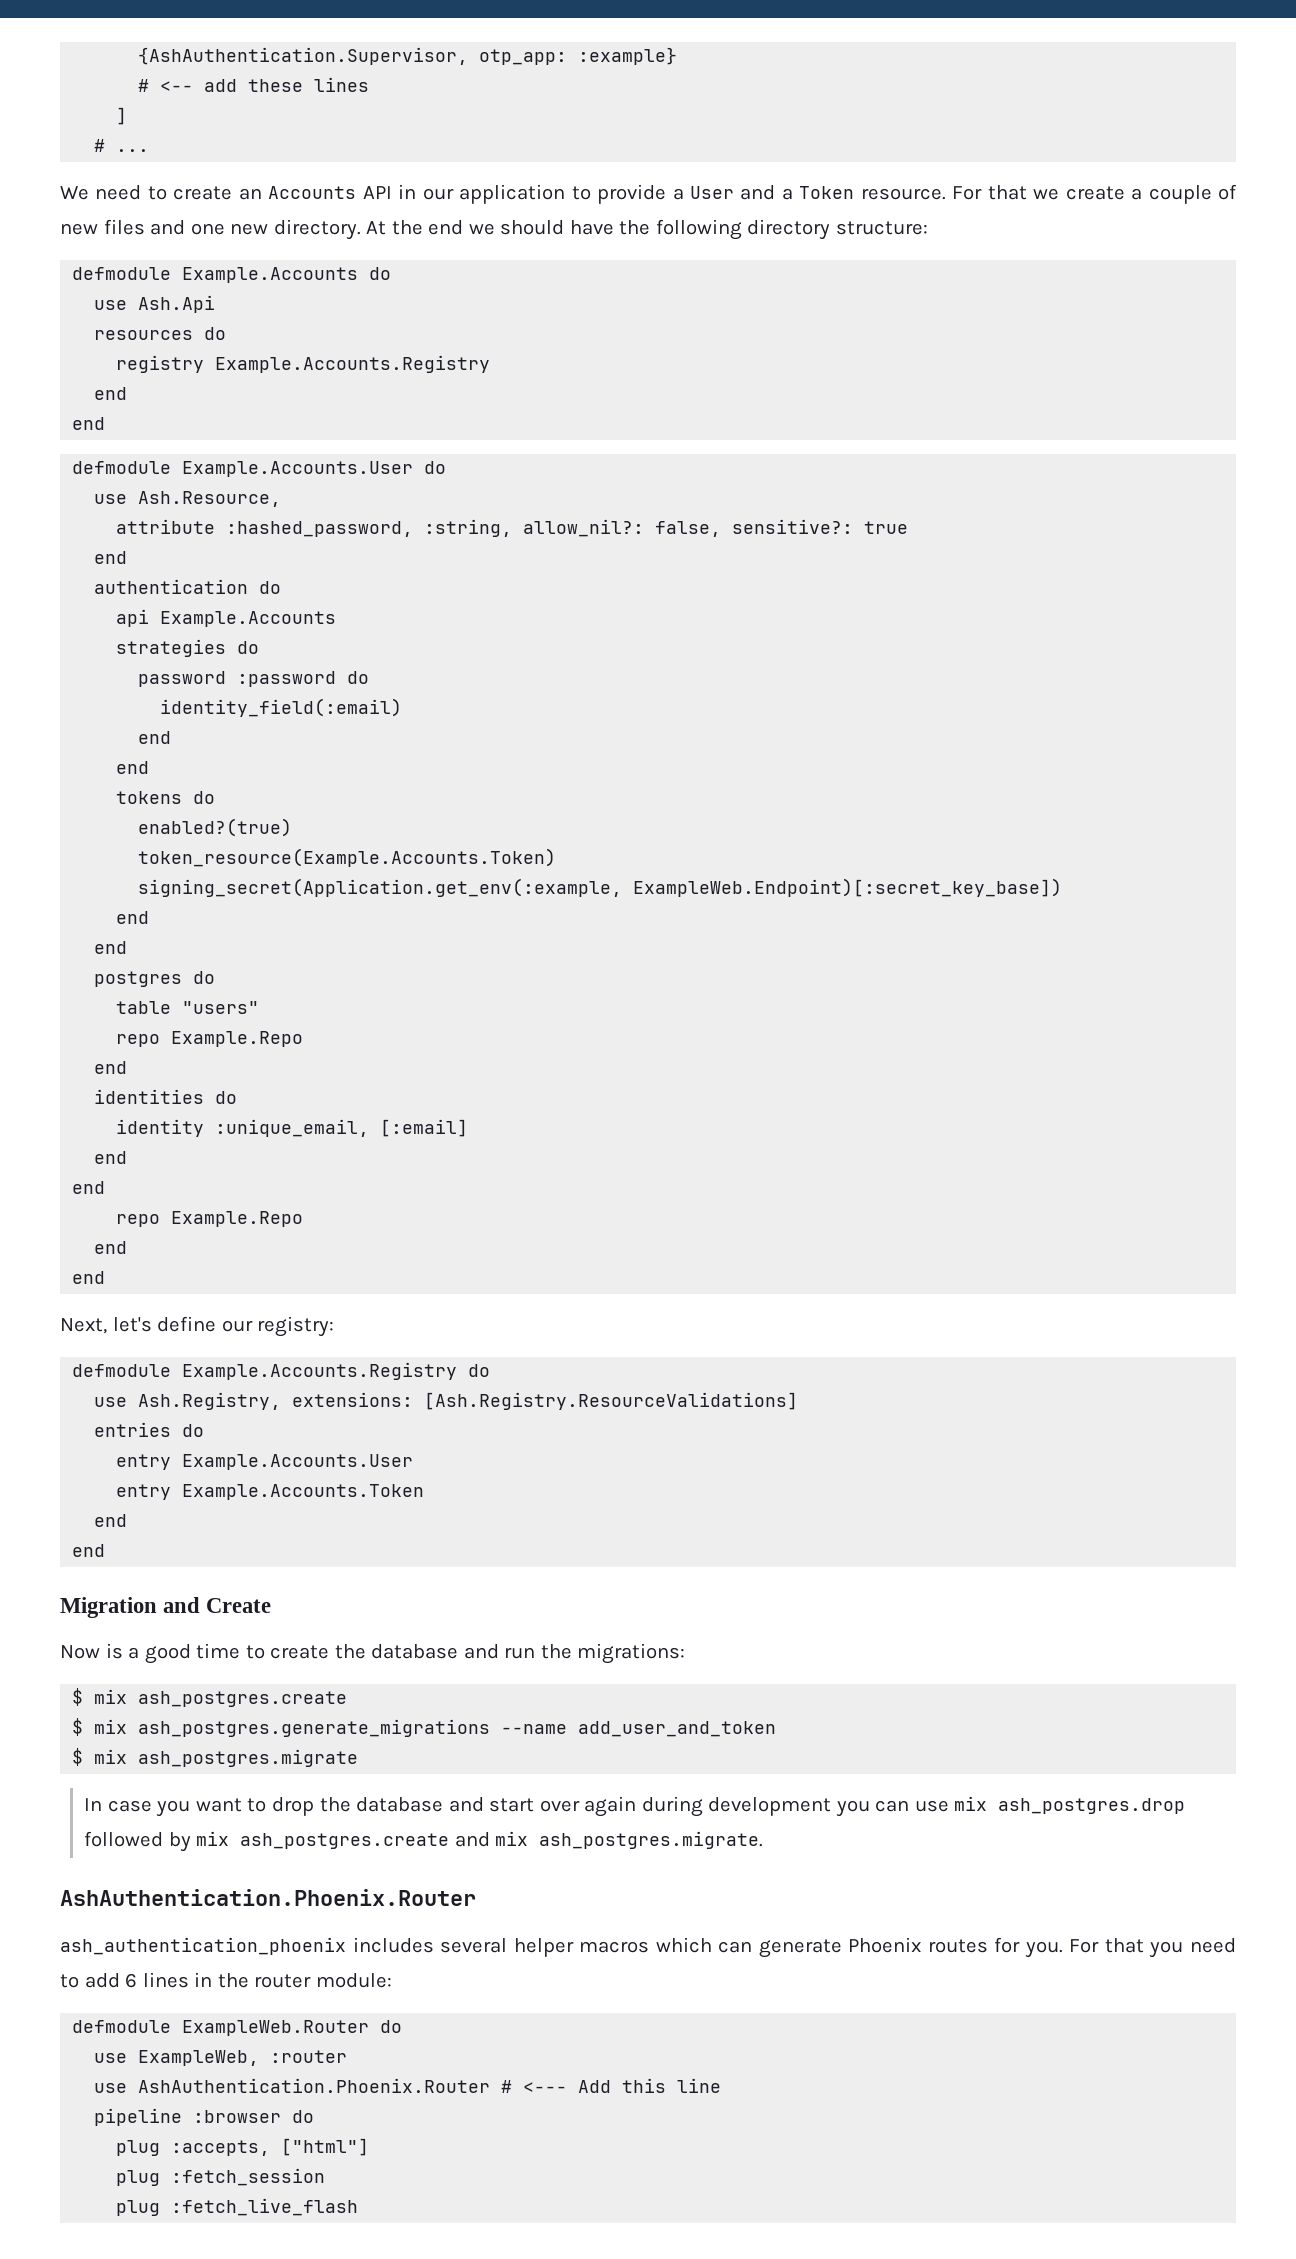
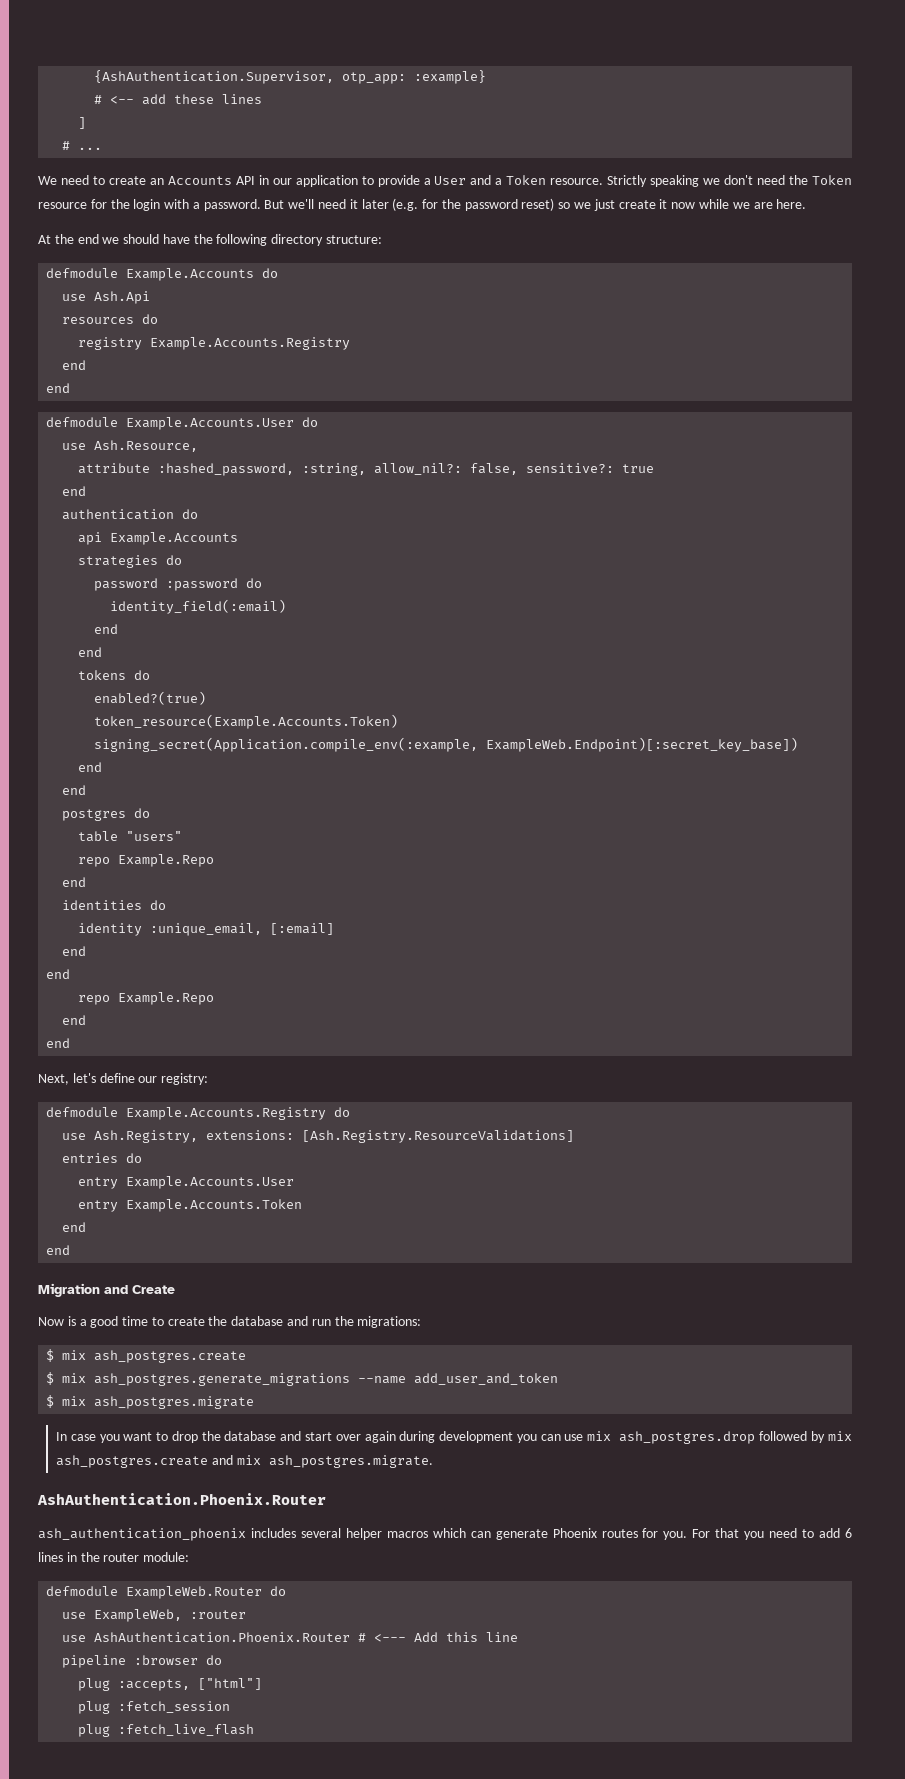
- For that we create a couple of new files and one new directory. At the end we should have the following directory structure:
+ Strictly speaking we don't need the Token resource for the login with a password. But we'll need it later (e.g. for the password reset) so we just create it now while we are here.
+ At the end we should have the following directory structure:
- signing_secret(Application.get_env(:example, ExampleWeb.Endpoint)[:secret_key_base])
+ signing_secret(Application.compile_env(:example, ExampleWeb.Endpoint)[:secret_key_base])

